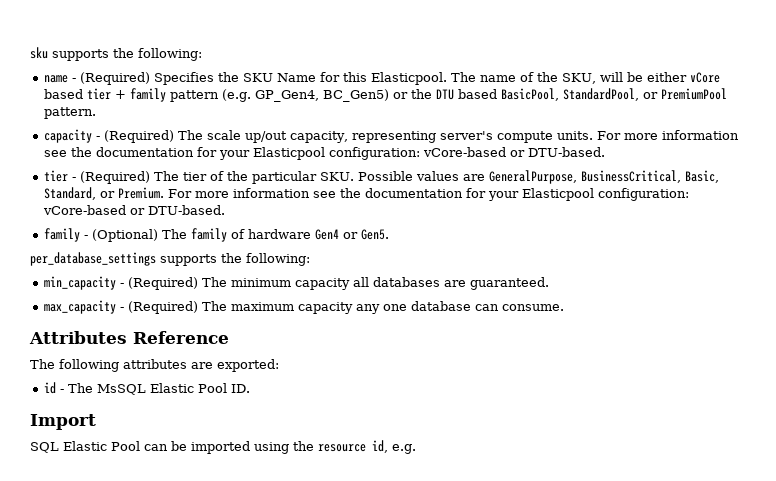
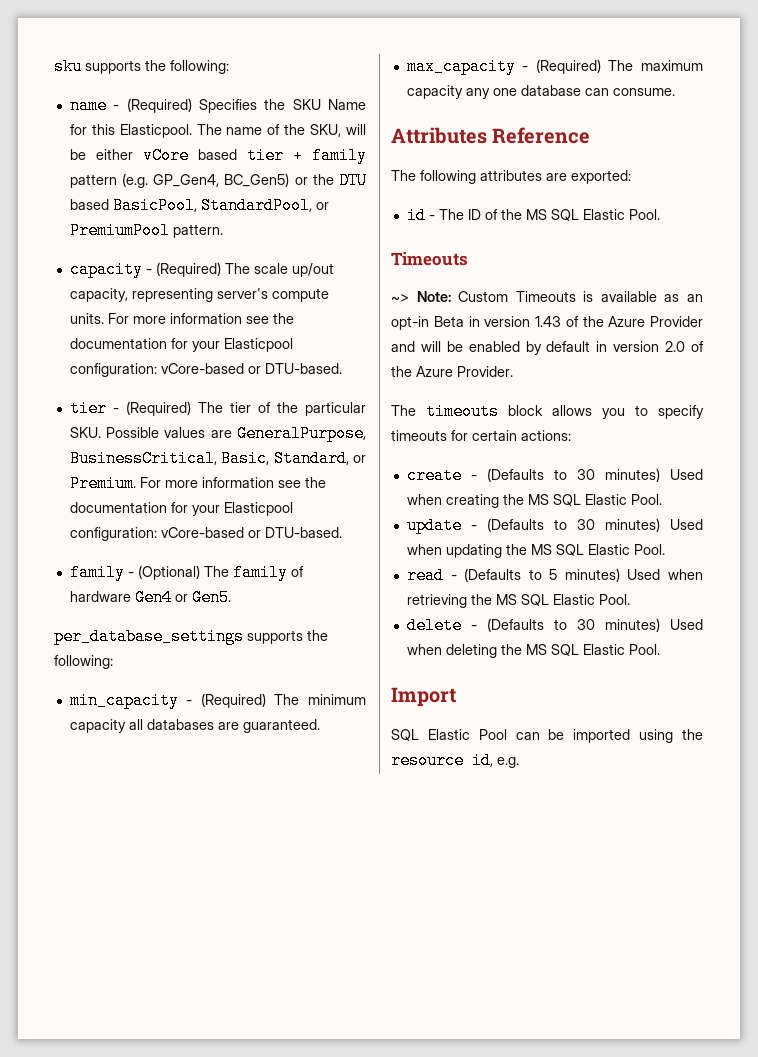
- id - The MsSQL Elastic Pool ID.
+ id - The ID of the MS SQL Elastic Pool.
+ Timeouts
+ ~> Note: Custom Timeouts is available as an opt-in Beta in version 1.43 of the Azure Provider and will be enabled by default in version 2.0 of the Azure Provider.
+ The timeouts block allows you to specify timeouts for certain actions:
+ create - (Defaults to 30 minutes) Used when creating the MS SQL Elastic Pool.
+ update - (Defaults to 30 minutes) Used when updating the MS SQL Elastic Pool.
+ read - (Defaults to 5 minutes) Used when retrieving the MS SQL Elastic Pool.
+ delete - (Defaults to 30 minutes) Used when deleting the MS SQL Elastic Pool.

